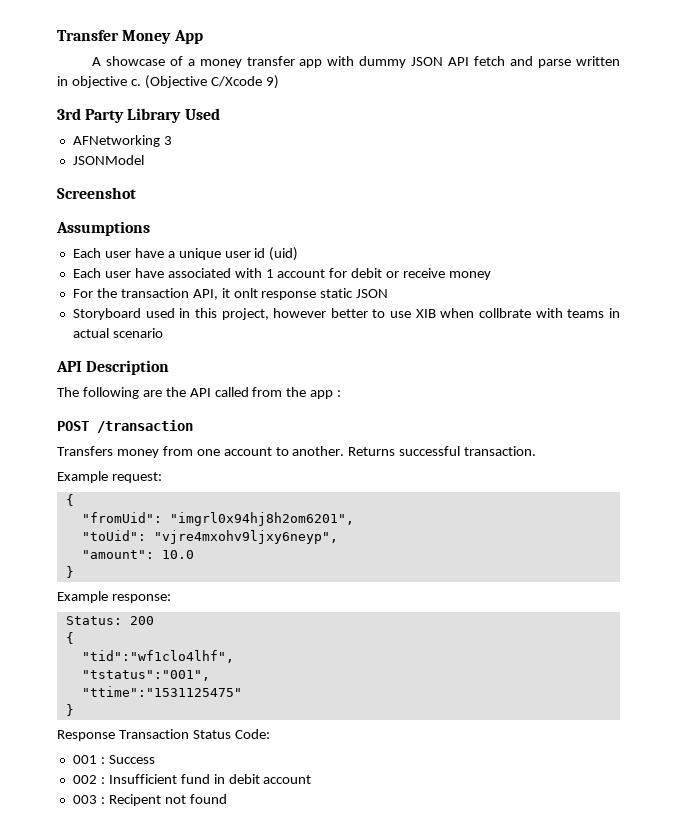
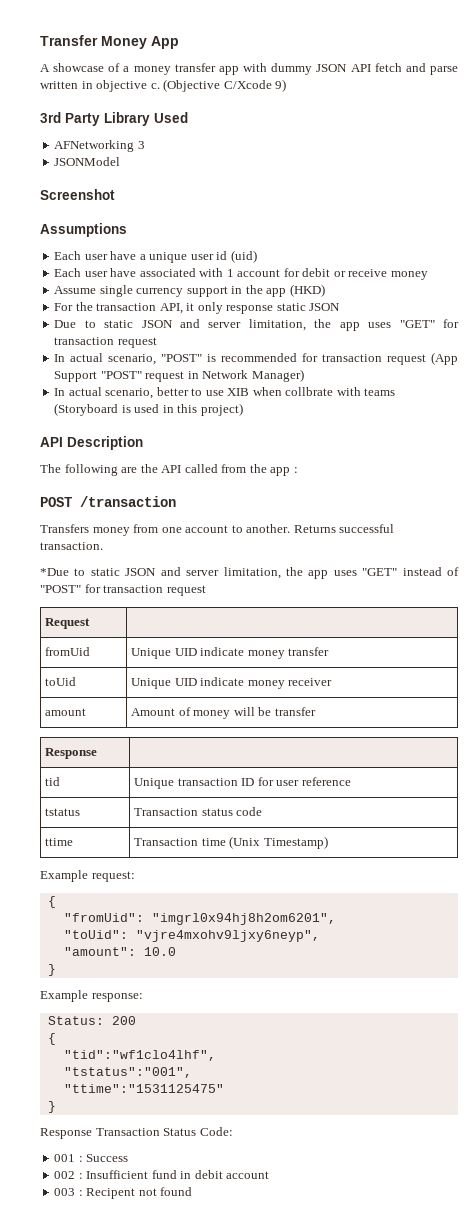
+ Assume single currency support in the app (HKD)
- For the transaction API, it onlt response static JSON
+ For the transaction API, it only response static JSON
- Storyboard used in this project, however better to use XIB when collbrate with teams in actual scenario
+ Due to static JSON and server limitation, the app uses "GET" for transaction request
+ In actual scenario, "POST" is recommended for transaction request (App Support "POST" request in Network Manager)
+ In actual scenario, better to use XIB when collbrate with teams (Storyboard is used in this project)
+ *Due to static JSON and server limitation, the app uses "GET" instead of "POST" for transaction request
+ Request |
+ fromUid | Unique UID indicate money transfer
+ toUid | Unique UID indicate money receiver
+ amount | Amount of money will be transfer
+ Response |
+ tid | Unique transaction ID for user reference
+ tstatus | Transaction status code
+ ttime | Transaction time (Unix Timestamp)

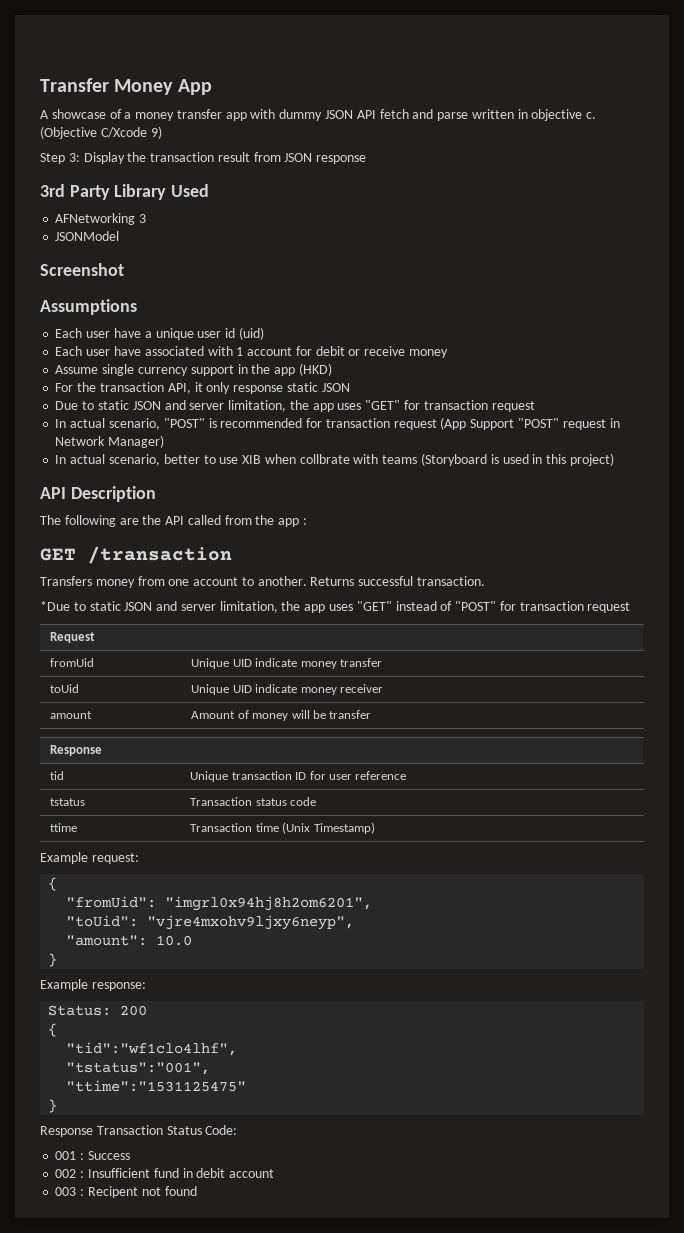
+ Step 3: Display the transaction result from JSON response
- POST /transaction
+ GET /transaction

